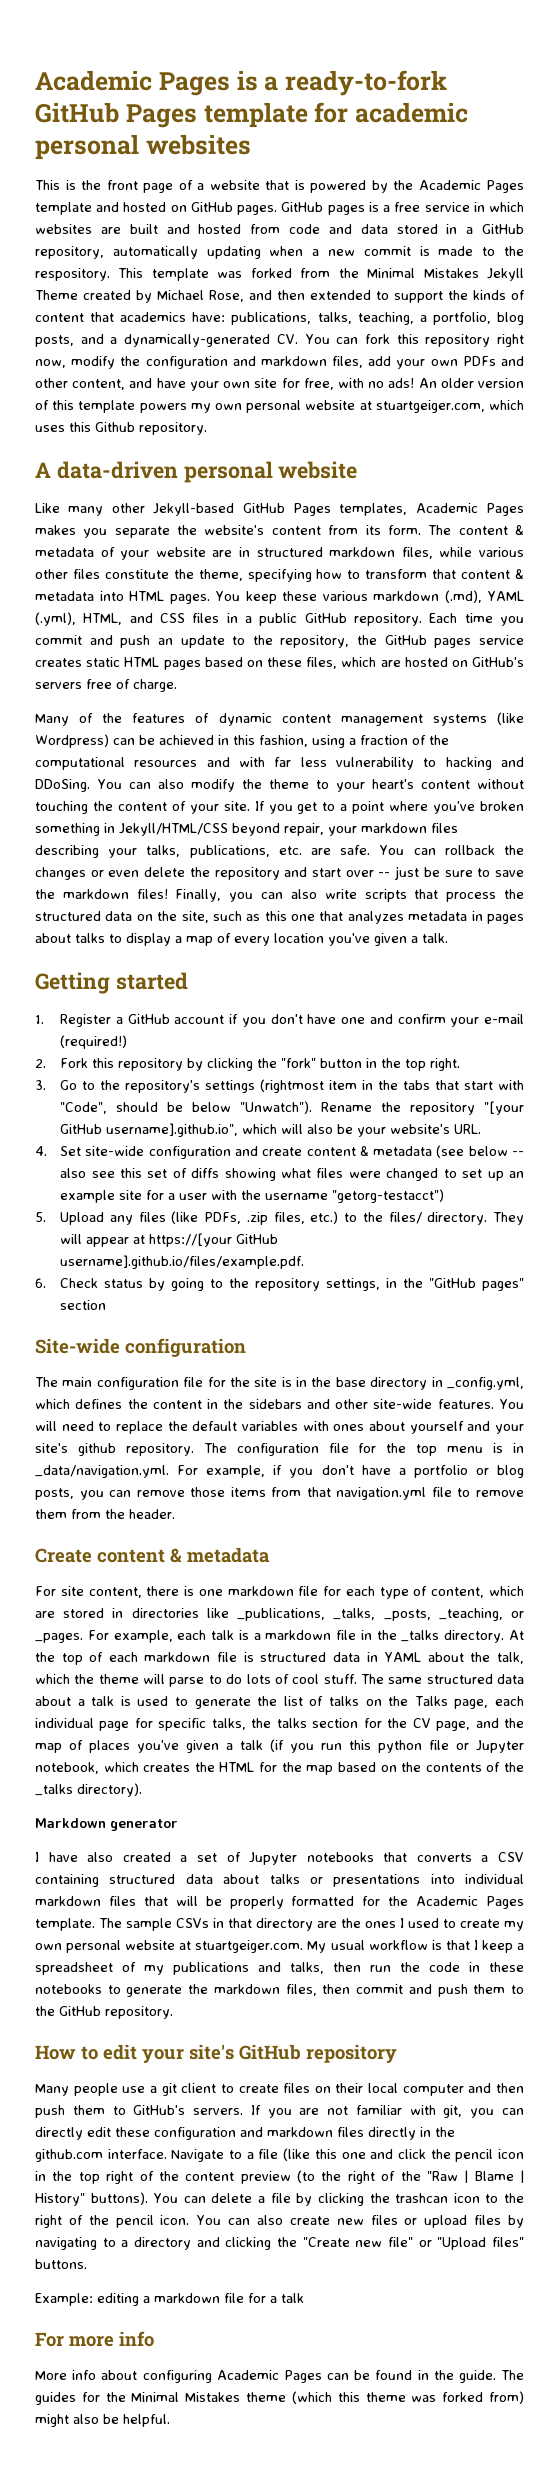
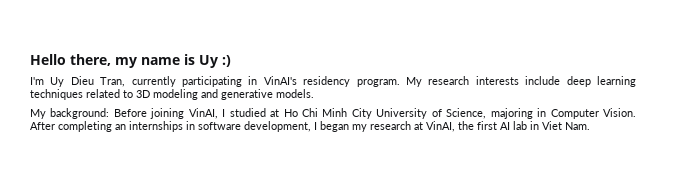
- Academic Pages is a ready-to-fork GitHub Pages template for academic personal websites
- This is the front page of a website that is powered by the Academic Pages template and hosted on GitHub pages. GitHub pages is a free service in which websites are built and hosted from code and data stored in a GitHub repository, automatically updating when a new commit is made to the respository. This template was forked from the Minimal Mistakes Jekyll Theme created by Michael Rose, and then extended to support the kinds of content that academics have: publications, talks, teaching, a portfolio, blog posts, and a dynamically-generated CV. You can fork this repository right now, modify the configuration and markdown files, add your own PDFs and other content, and have your own site for free, with no ads! An older version of this template powers my own personal website at stuartgeiger.com, which uses this Github repository.
- A data-driven personal website
- Like many other Jekyll-based GitHub Pages templates, Academic Pages makes you separate the website's content from its form. The content & metadata of your website are in structured markdown files, while various other files constitute the theme, specifying how to transform that content & metadata into HTML pages. You keep these various markdown (.md), YAML (.yml), HTML, and CSS files in a public GitHub repository. Each time you commit and push an update to the repository, the GitHub pages service creates static HTML pages based on these files, which are hosted on GitHub's servers free of charge.
- Many of the features of dynamic content management systems (like Wordpress) can be achieved in this fashion, using a fraction of the computational resources and with far less vulnerability to hacking and DDoSing. You can also modify the theme to your heart's content without touching the content of your site. If you get to a point where you've broken something in Jekyll/HTML/CSS beyond repair, your markdown files describing your talks, publications, etc. are safe. You can rollback the changes or even delete the repository and start over -- just be sure to save the markdown files! Finally, you can also write scripts that process the structured data on the site, such as this one that analyzes metadata in pages about talks to display a map of every location you've given a talk.
- Getting started
- 1. Register a GitHub account if you don't have one and confirm your e-mail (required!)
- 2. Fork this repository by clicking the "fork" button in the top right.
- 3. Go to the repository's settings (rightmost item in the tabs that start with "Code", should be below "Unwatch"). Rename the repository "[your GitHub username].github.io", which will also be your website's URL.
- 4. Set site-wide configuration and create content & metadata (see below -- also see this set of diffs showing what files were changed to set up an example site for a user with the username "getorg-testacct")
- 5. Upload any files (like PDFs, .zip files, etc.) to the files/ directory. They will appear at https://[your GitHub username].github.io/files/example.pdf.
- 6. Check status by going to the repository settings, in the "GitHub pages" section
- Site-wide configuration
- The main configuration file for the site is in the base directory in _config.yml, which defines the content in the sidebars and other site-wide features. You will need to replace the default variables with ones about yourself and your site's github repository. The configuration file for the top menu is in _data/navigation.yml. For example, if you don't have a portfolio or blog posts, you can remove those items from that navigation.yml file to remove them from the header.
- Create content & metadata
- For site content, there is one markdown file for each type of content, which are stored in directories like _publications, _talks, _posts, _teaching, or _pages. For example, each talk is a markdown file in the _talks directory. At the top of each markdown file is structured data in YAML about the talk, which the theme will parse to do lots of cool stuff. The same structured data about a talk is used to generate the list of talks on the Talks page, each individual page for specific talks, the talks section for the CV page, and the map of places you've given a talk (if you run this python file or Jupyter notebook, which creates the HTML for the map based on the contents of the _talks directory).
- Markdown generator
- I have also created a set of Jupyter notebooks that converts a CSV containing structured data about talks or presentations into individual markdown files that will be properly formatted for the Academic Pages template. The sample CSVs in that directory are the ones I used to create my own personal website at stuartgeiger.com. My usual workflow is that I keep a spreadsheet of my publications and talks, then run the code in these notebooks to generate the markdown files, then commit and push them to the GitHub repository.
- How to edit your site's GitHub repository
- Many people use a git client to create files on their local computer and then push them to GitHub's servers. If you are not familiar with git, you can directly edit these configuration and markdown files directly in the github.com interface. Navigate to a file (like this one and click the pencil icon in the top right of the content preview (to the right of the "Raw | Blame | History" buttons). You can delete a file by clicking the trashcan icon to the right of the pencil icon. You can also create new files or upload files by navigating to a directory and clicking the "Create new file" or "Upload files" buttons.
- Example: editing a markdown file for a talk
- For more info
- More info about configuring Academic Pages can be found in the guide. The guides for the Minimal Mistakes theme (which this theme was forked from) might also be helpful.
+ Hello there, my name is Uy :)
+ I'm Uy Dieu Tran, currently participating in VinAI's residency program. My research interests include deep learning techniques related to 3D modeling and generative models.
+ My background: Before joining VinAI, I studied at Ho Chi Minh City University of Science, majoring in Computer Vision. After completing an internships in software development, I began my research at VinAI, the first AI lab in Viet Nam.

